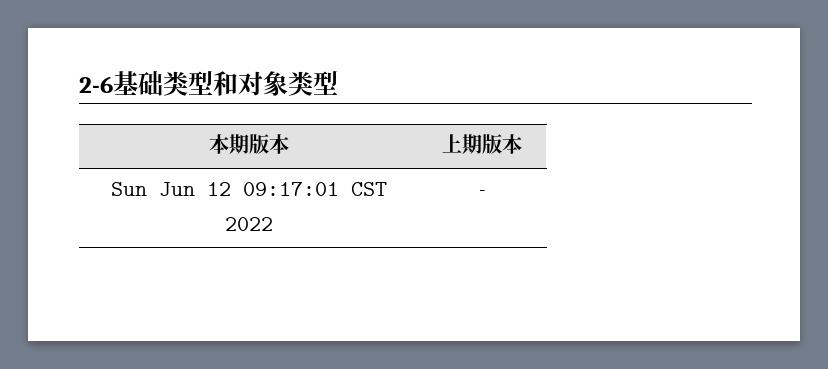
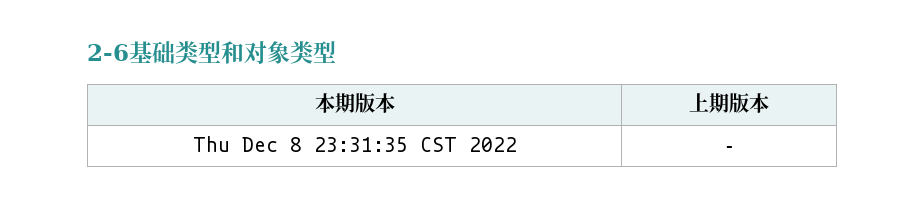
- Sun Jun 12 09:17:01 CST 2022 | -
+ Thu Dec 8 23:31:35 CST 2022 | -

